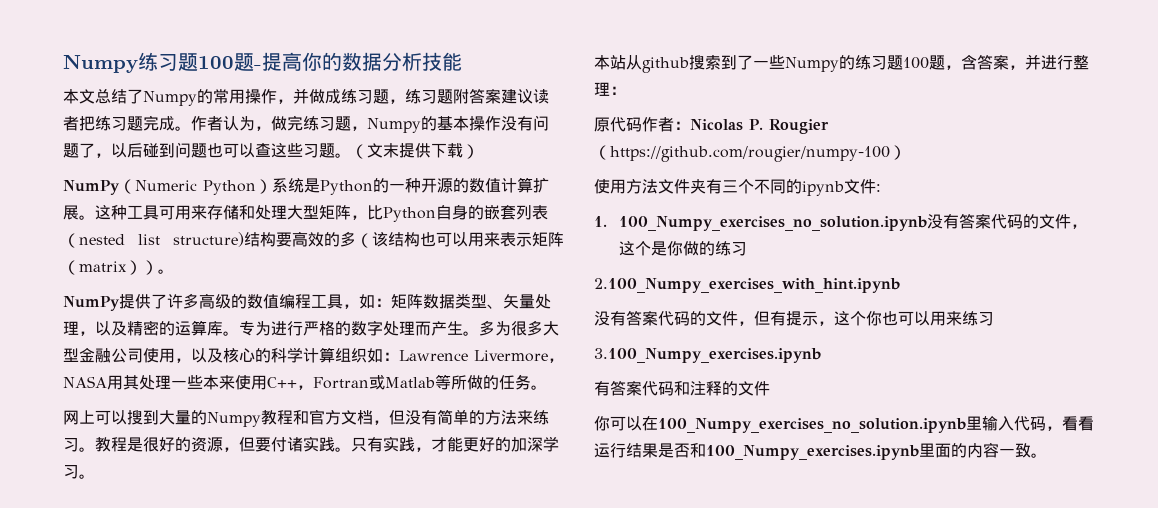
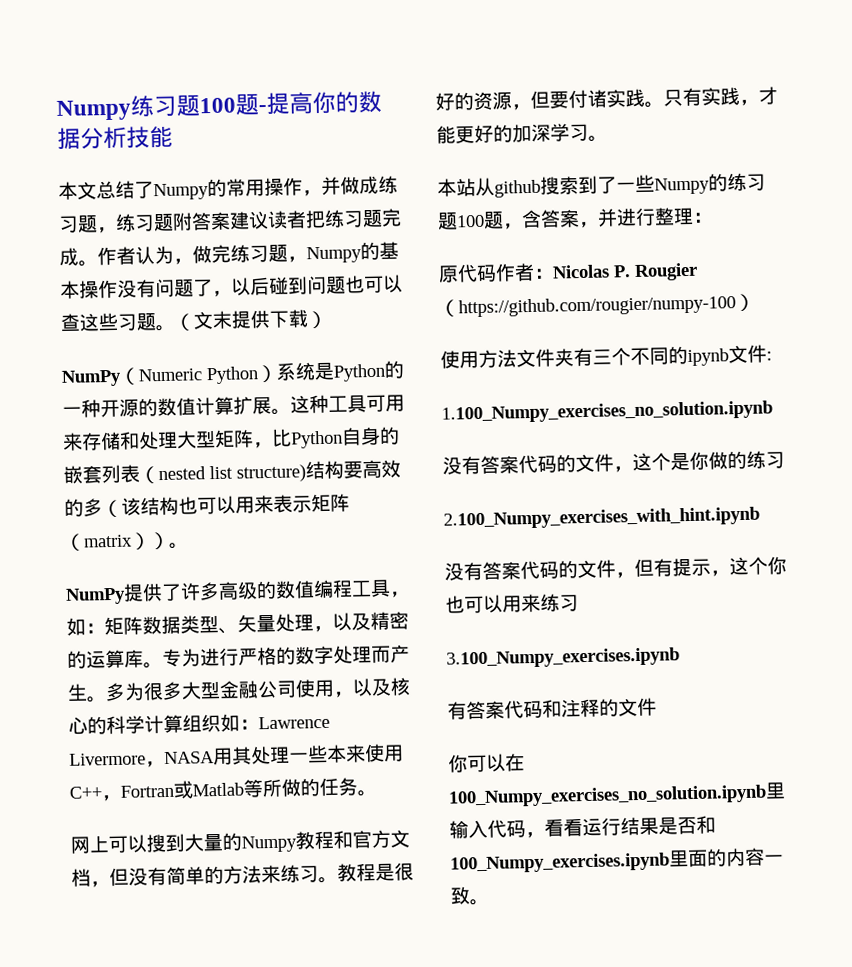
- 1. 100_Numpy_exercises_no_solution.ipynb没有答案代码的文件，这个是你做的练习
+ 1.100_Numpy_exercises_no_solution.ipynb
+ 没有答案代码的文件，这个是你做的练习

